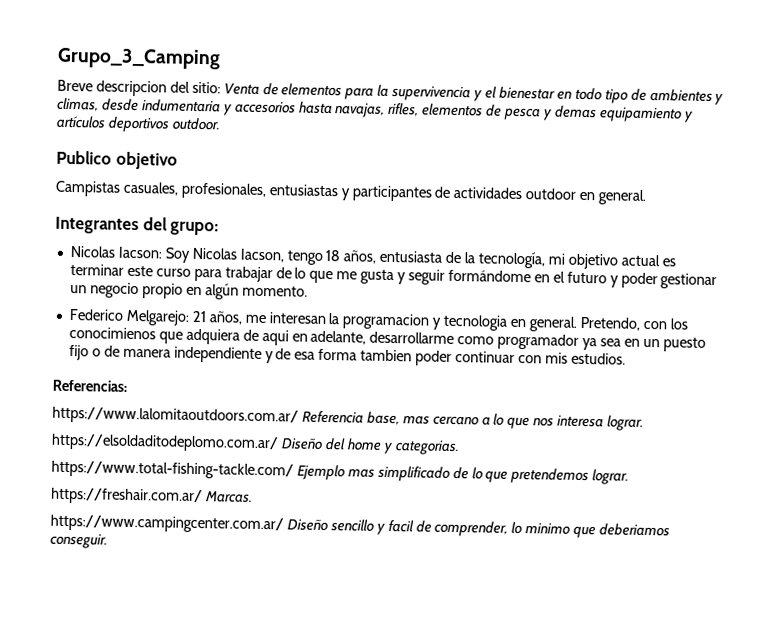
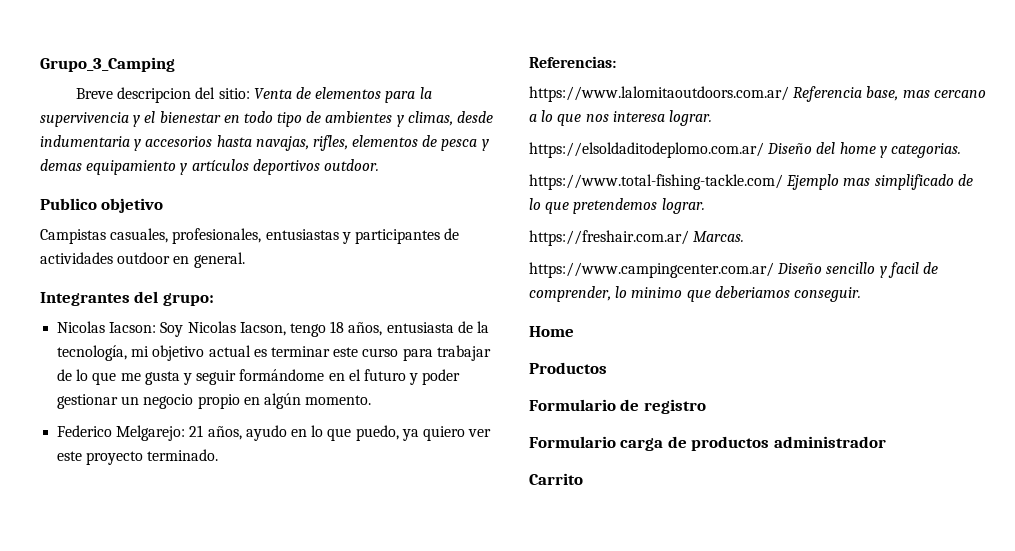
- Federico Melgarejo: 21 años, me interesan la programacion y tecnologia en general. Pretendo, con los conocimienos que adquiera de aqui en adelante, desarrollarme como programador ya sea en un puesto fijo o de manera independiente y de esa forma tambien poder continuar con mis estudios.
+ Federico Melgarejo: 21 años, ayudo en lo que puedo, ya quiero ver este proyecto terminado.
+ Home
+ Productos
+ Formulario de registro
+ Formulario carga de productos administrador
+ Carrito

